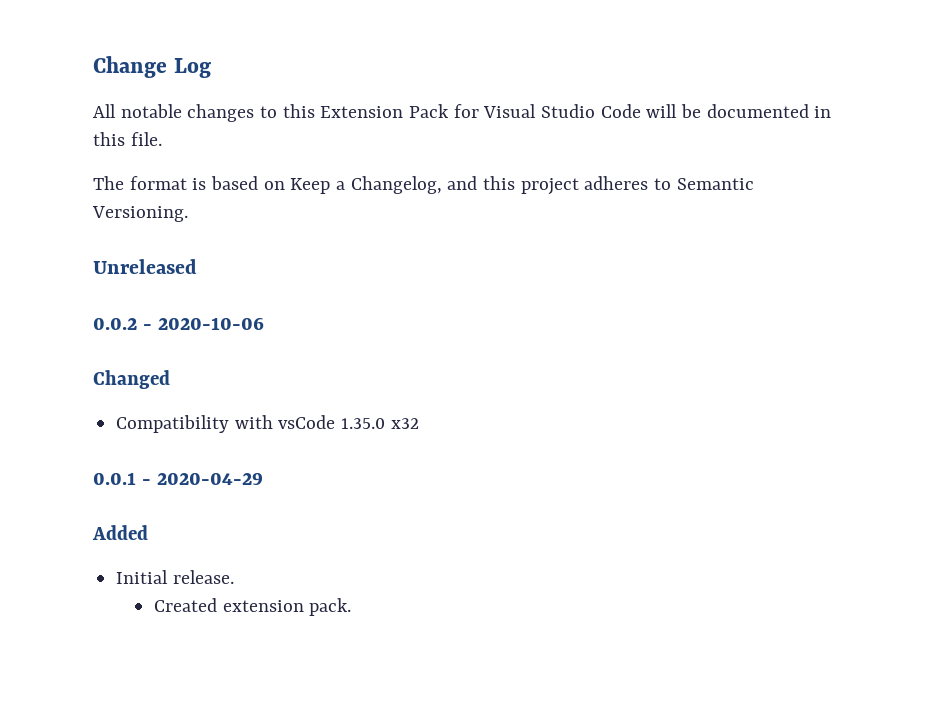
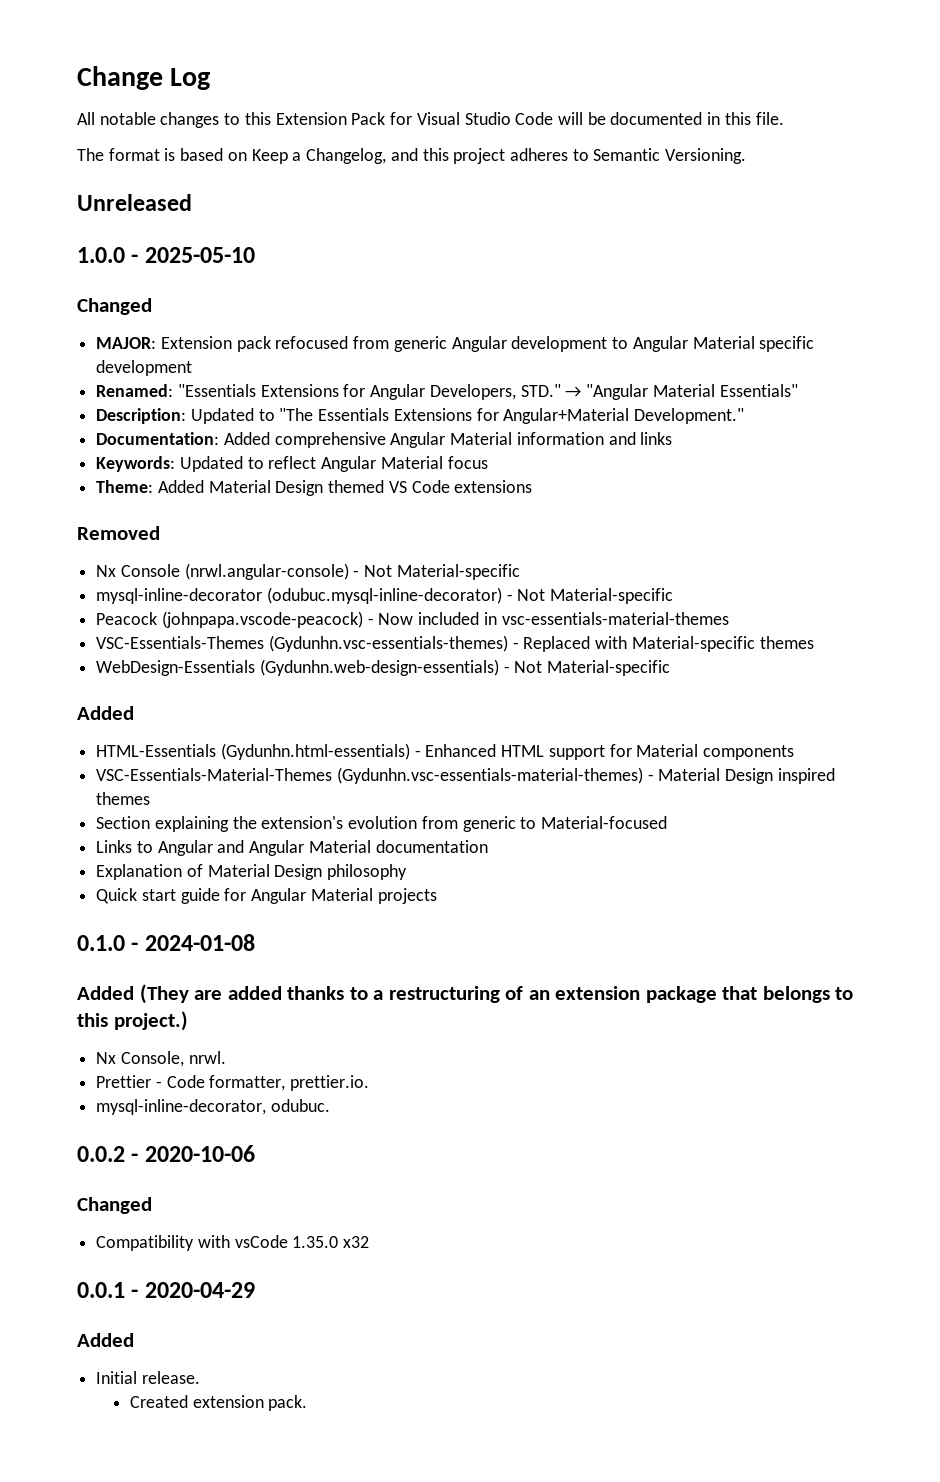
+ 1.0.0 - 2025-05-10
+ Changed
+ MAJOR: Extension pack refocused from generic Angular development to Angular Material specific development
+ Renamed: "Essentials Extensions for Angular Developers, STD." → "Angular Material Essentials"
+ Description: Updated to "The Essentials Extensions for Angular+Material Development."
+ Documentation: Added comprehensive Angular Material information and links
+ Keywords: Updated to reflect Angular Material focus
+ Theme: Added Material Design themed VS Code extensions
+ Removed
+ Nx Console (nrwl.angular-console) - Not Material-specific
+ mysql-inline-decorator (odubuc.mysql-inline-decorator) - Not Material-specific
+ Peacock (johnpapa.vscode-peacock) - Now included in vsc-essentials-material-themes
+ VSC-Essentials-Themes (Gydunhn.vsc-essentials-themes) - Replaced with Material-specific themes
+ WebDesign-Essentials (Gydunhn.web-design-essentials) - Not Material-specific
+ Added
+ HTML-Essentials (Gydunhn.html-essentials) - Enhanced HTML support for Material components
+ VSC-Essentials-Material-Themes (Gydunhn.vsc-essentials-material-themes) - Material Design inspired themes
+ Section explaining the extension's evolution from generic to Material-focused
+ Links to Angular and Angular Material documentation
+ Explanation of Material Design philosophy
+ Quick start guide for Angular Material projects
+ 0.1.0 - 2024-01-08
+ Added (They are added thanks to a restructuring of an extension package that belongs to this project.)
+ Nx Console, nrwl.
+ Prettier - Code formatter, prettier.io.
+ mysql-inline-decorator, odubuc.

